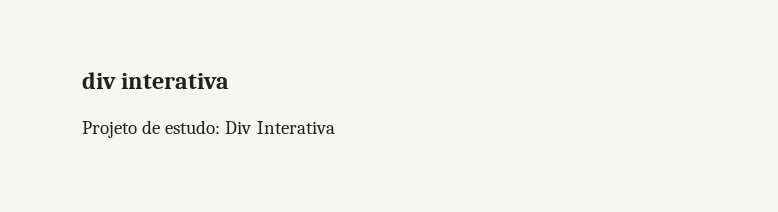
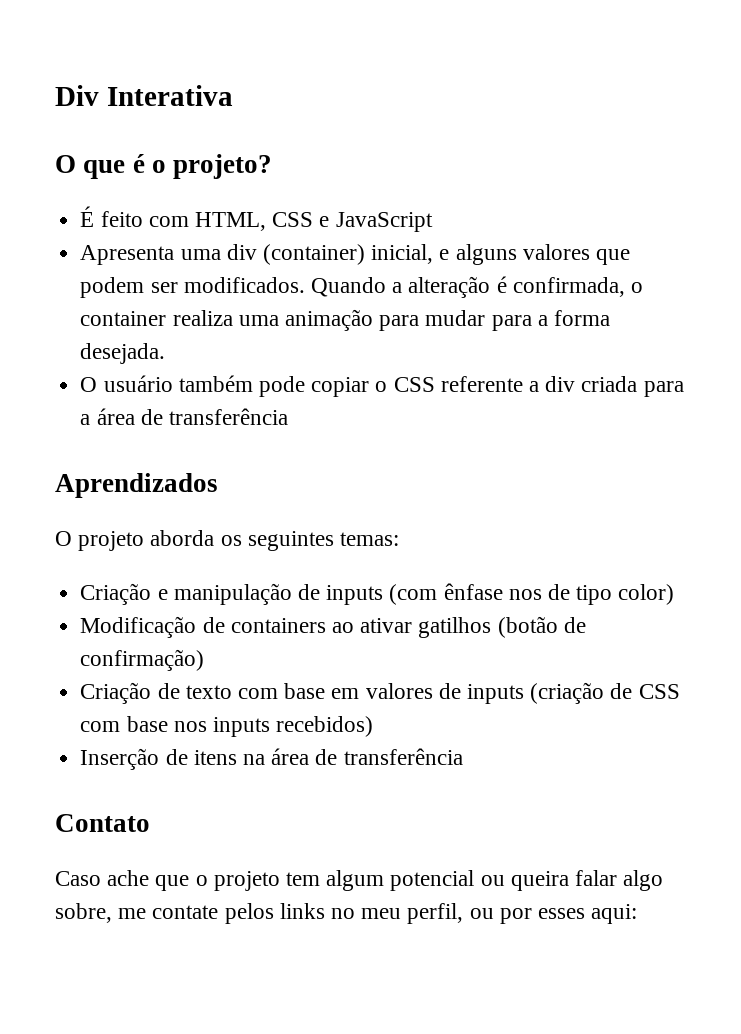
- div interativa
- Projeto de estudo: Div Interativa
+ Div Interativa
+ O que é o projeto?
+ É feito com HTML, CSS e JavaScript
+ Apresenta uma div (container) inicial, e alguns valores que podem ser modificados. Quando a alteração é confirmada, o container realiza uma animação para mudar para a forma desejada.
+ O usuário também pode copiar o CSS referente a div criada para a área de transferência
+ Aprendizados
+ O projeto aborda os seguintes temas:
+ Criação e manipulação de inputs (com ênfase nos de tipo color)
+ Modificação de containers ao ativar gatilhos (botão de confirmação)
+ Criação de texto com base em valores de inputs (criação de CSS com base nos inputs recebidos)
+ Inserção de itens na área de transferência
+ Contato
+ Caso ache que o projeto tem algum potencial ou queira falar algo sobre, me contate pelos links no meu perfil, ou por esses aqui:

